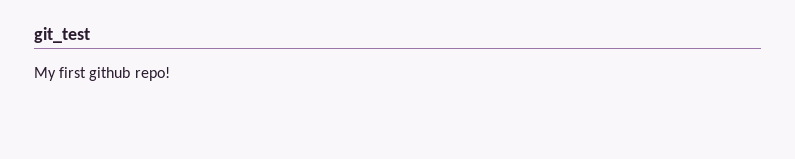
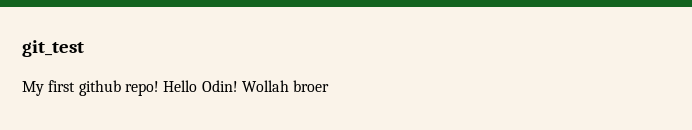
+ Hello Odin! Wollah broer

